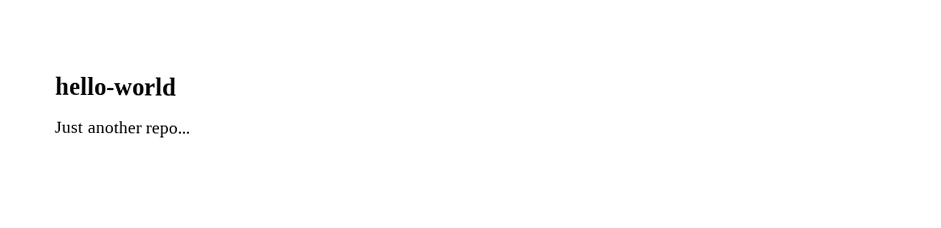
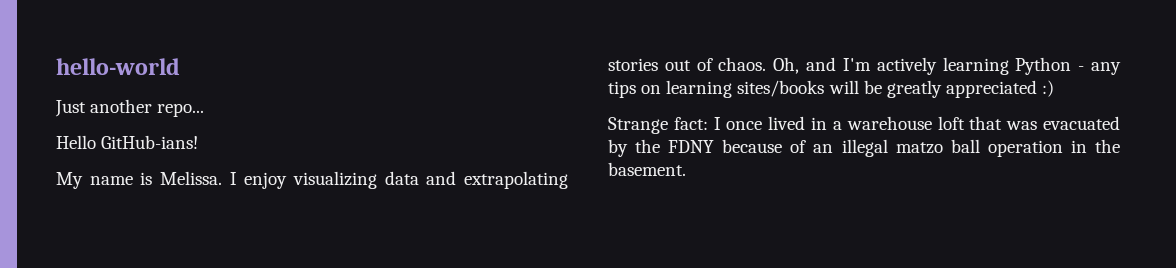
+ Hello GitHub-ians!
+ My name is Melissa. I enjoy visualizing data and extrapolating stories out of chaos. Oh, and I'm actively learning Python - any tips on learning sites/books will be greatly appreciated :)
+ Strange fact: I once lived in a warehouse loft that was evacuated by the FDNY because of an illegal matzo ball operation in the basement.

